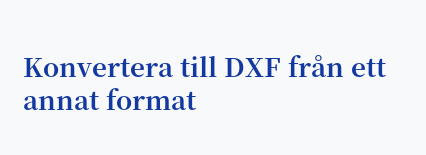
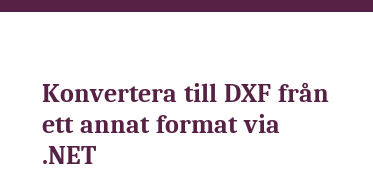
- Konvertera till DXF från ett annat format
+ Konvertera till DXF från ett annat format via .NET

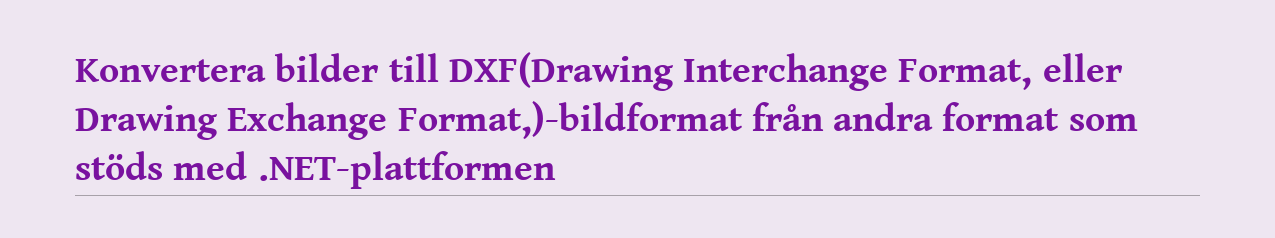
- Konvertera till DXF från ett annat format via .NET
+ Konvertera bilder till DXF(Drawing Interchange Format, eller Drawing Exchange Format,)-bildformat från andra format som stöds med .NET-plattformen

